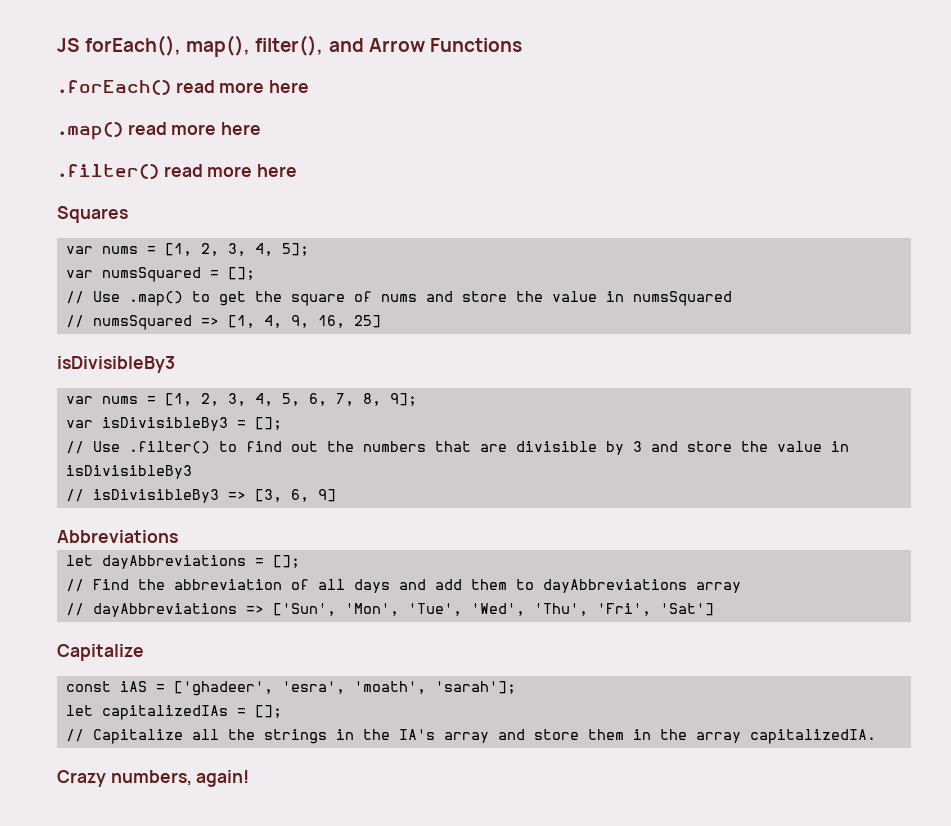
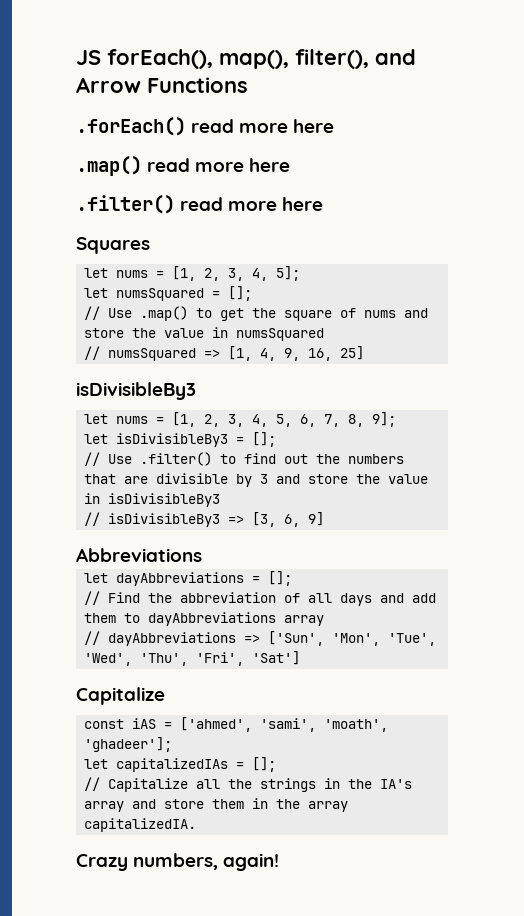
- var nums = [1, 2, 3, 4, 5];
+ let nums = [1, 2, 3, 4, 5];
- var numsSquared = [];
+ let numsSquared = [];
- var nums = [1, 2, 3, 4, 5, 6, 7, 8, 9];
+ let nums = [1, 2, 3, 4, 5, 6, 7, 8, 9];
- var isDivisibleBy3 = [];
+ let isDivisibleBy3 = [];
- const iAS = ['ghadeer', 'esra', 'moath', 'sarah'];
+ const iAS = ['ahmed', 'sami', 'moath', 'ghadeer'];

